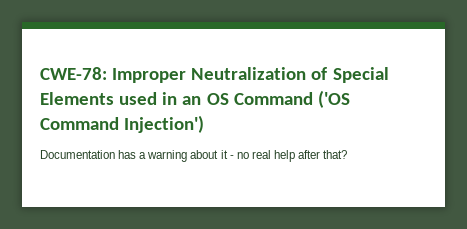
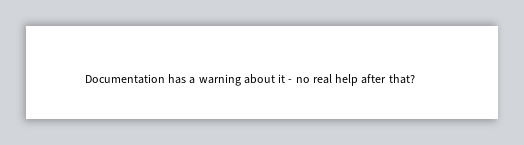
- CWE-78: Improper Neutralization of Special Elements used in an OS Command ('OS Command Injection')

